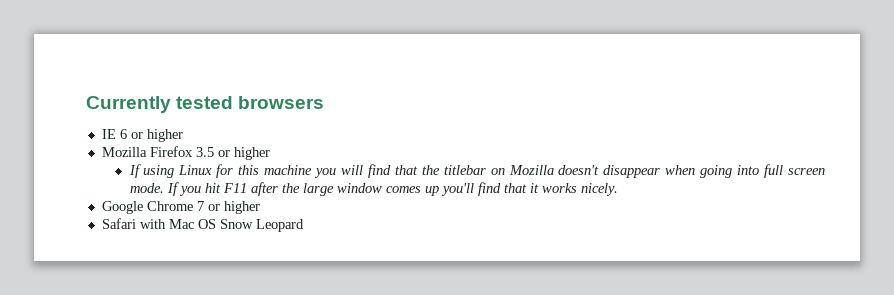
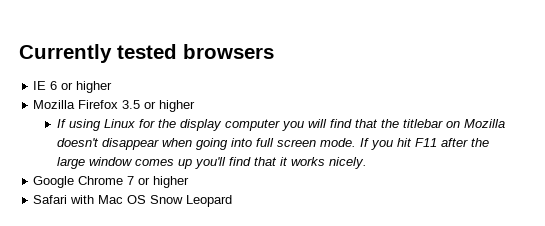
- If using Linux for this machine you will find that the titlebar on Mozilla doesn't disappear when going into full screen mode.
+ If using Linux for the display computer you will find that the titlebar on Mozilla doesn't disappear when going into full screen mode.

